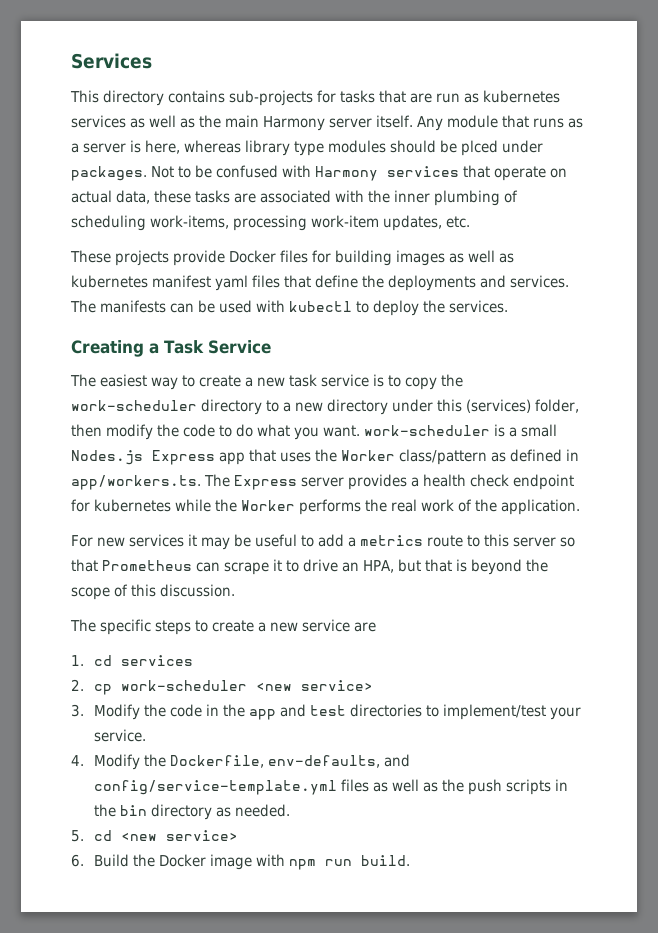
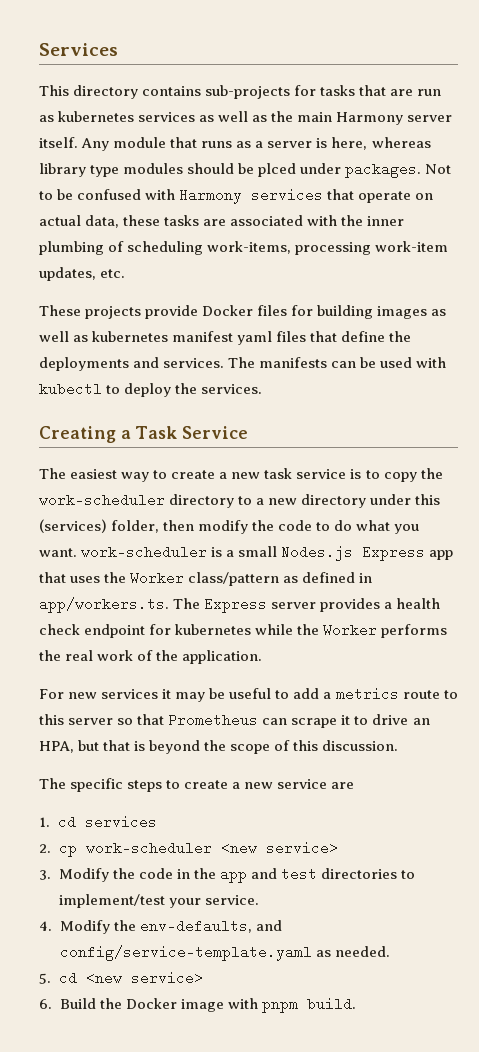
- 4. Modify the Dockerfile, env-defaults, and config/service-template.yml files as well as the push scripts in the bin directory as needed.
+ 4. Modify the env-defaults, and config/service-template.yaml as needed.
- 6. Build the Docker image with npm run build.
+ 6. Build the Docker image with pnpm build.

